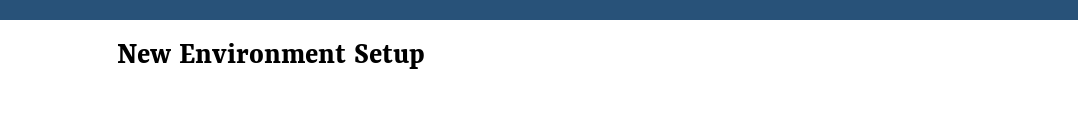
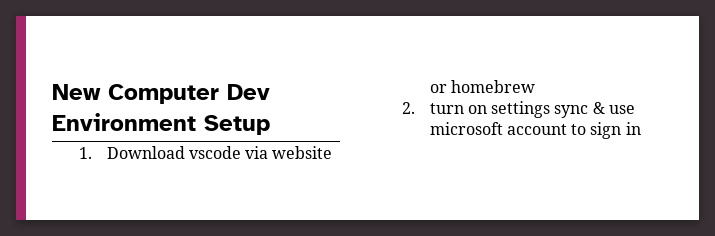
- New Environment Setup
+ New Computer Dev Environment Setup
+ 1. Download vscode via website or homebrew
+ 2. turn on settings sync & use microsoft account to sign in

